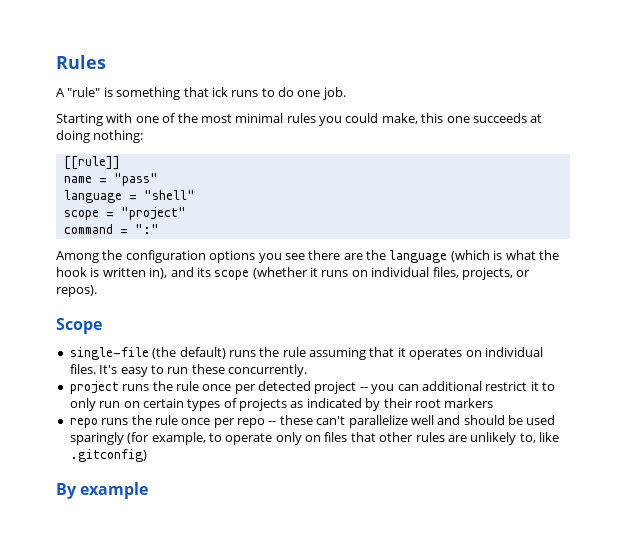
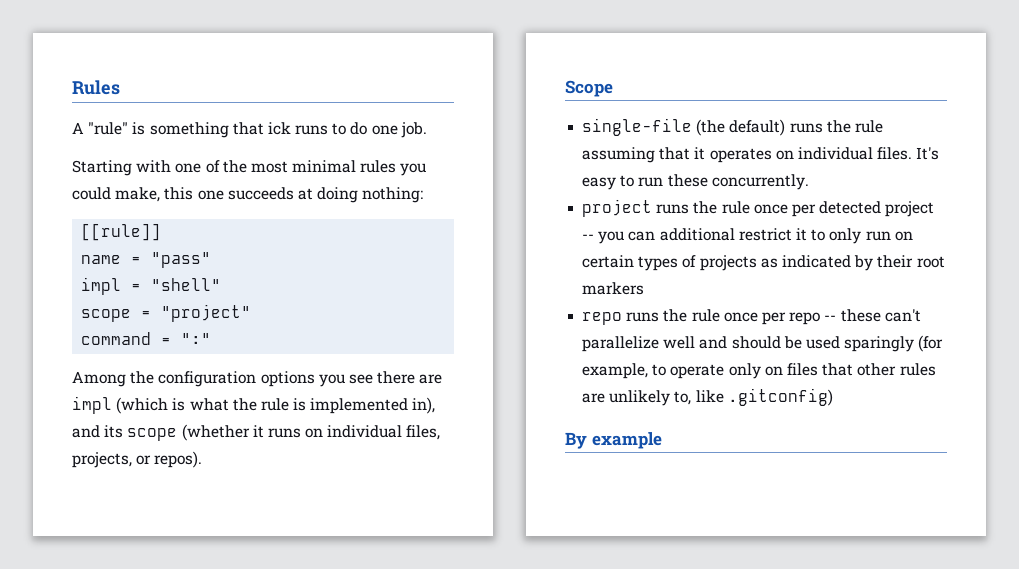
- language = "shell"
+ impl = "shell"
- Among the configuration options you see there are the language (which is what the hook is written in), and its scope (whether it runs on individual files, projects, or repos).
+ Among the configuration options you see there are impl (which is what the rule is implemented in), and its scope (whether it runs on individual files, projects, or repos).

